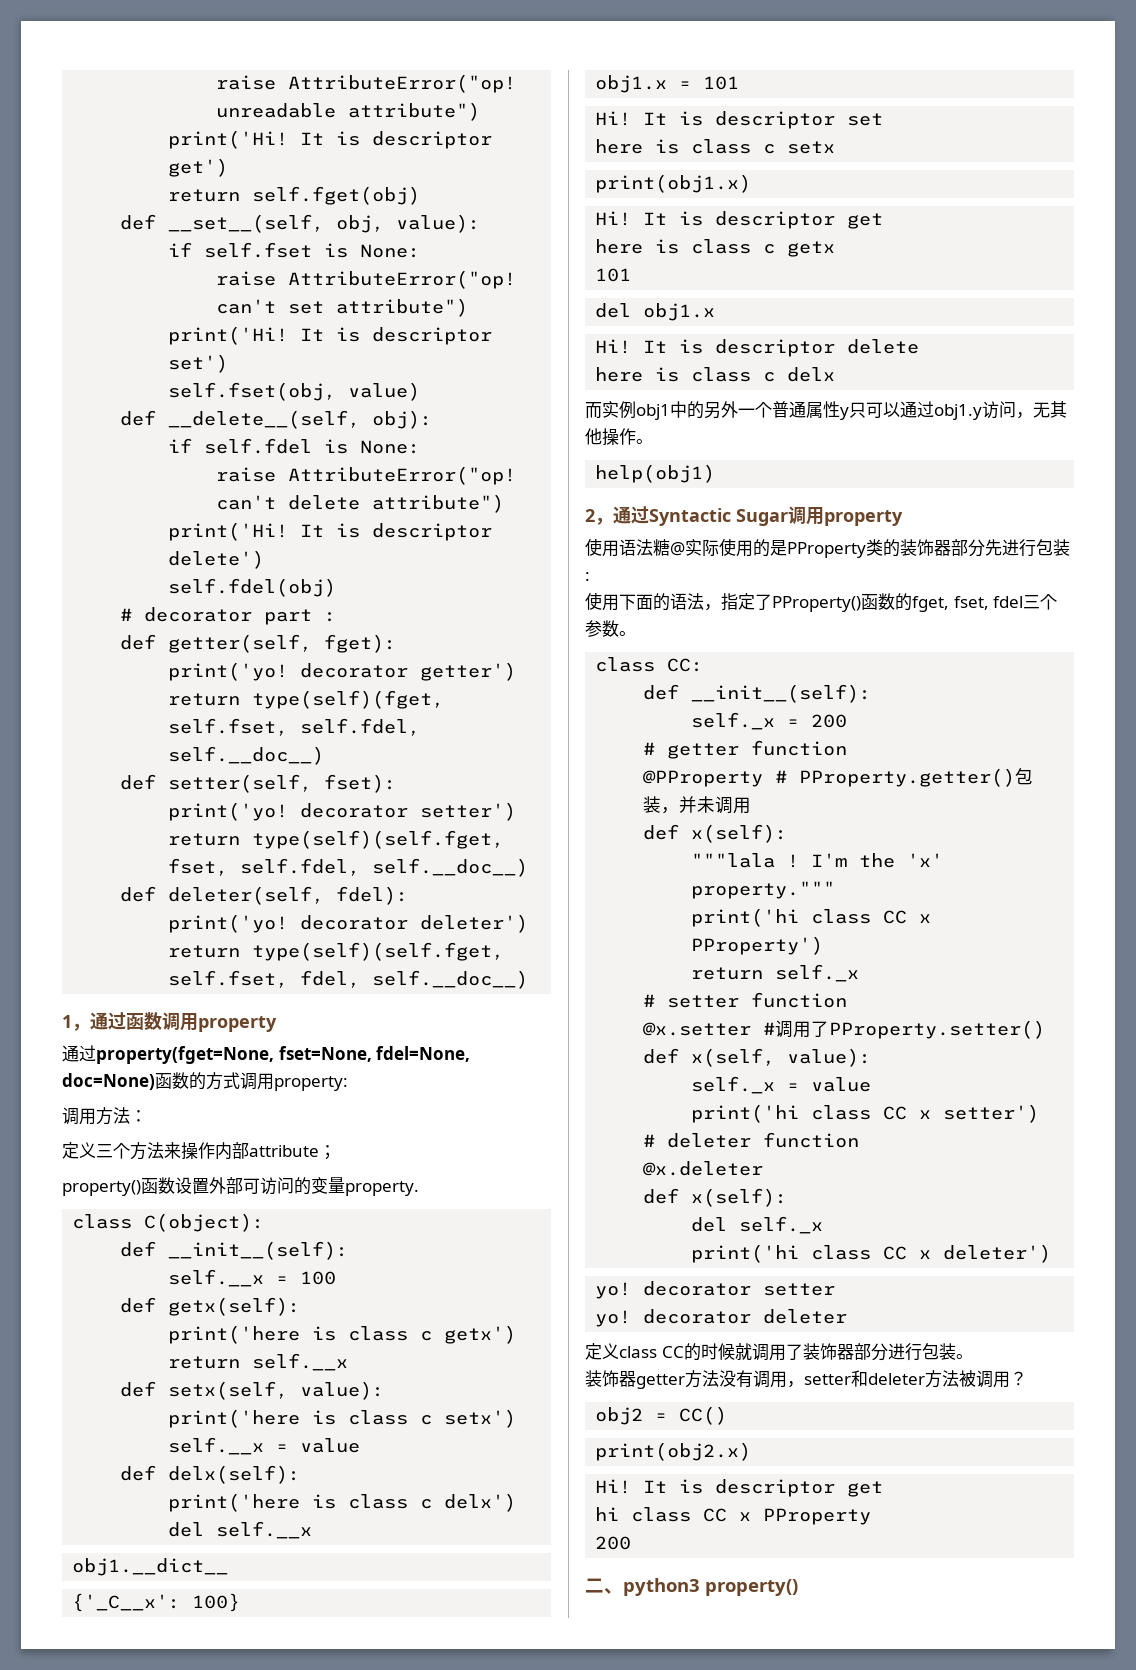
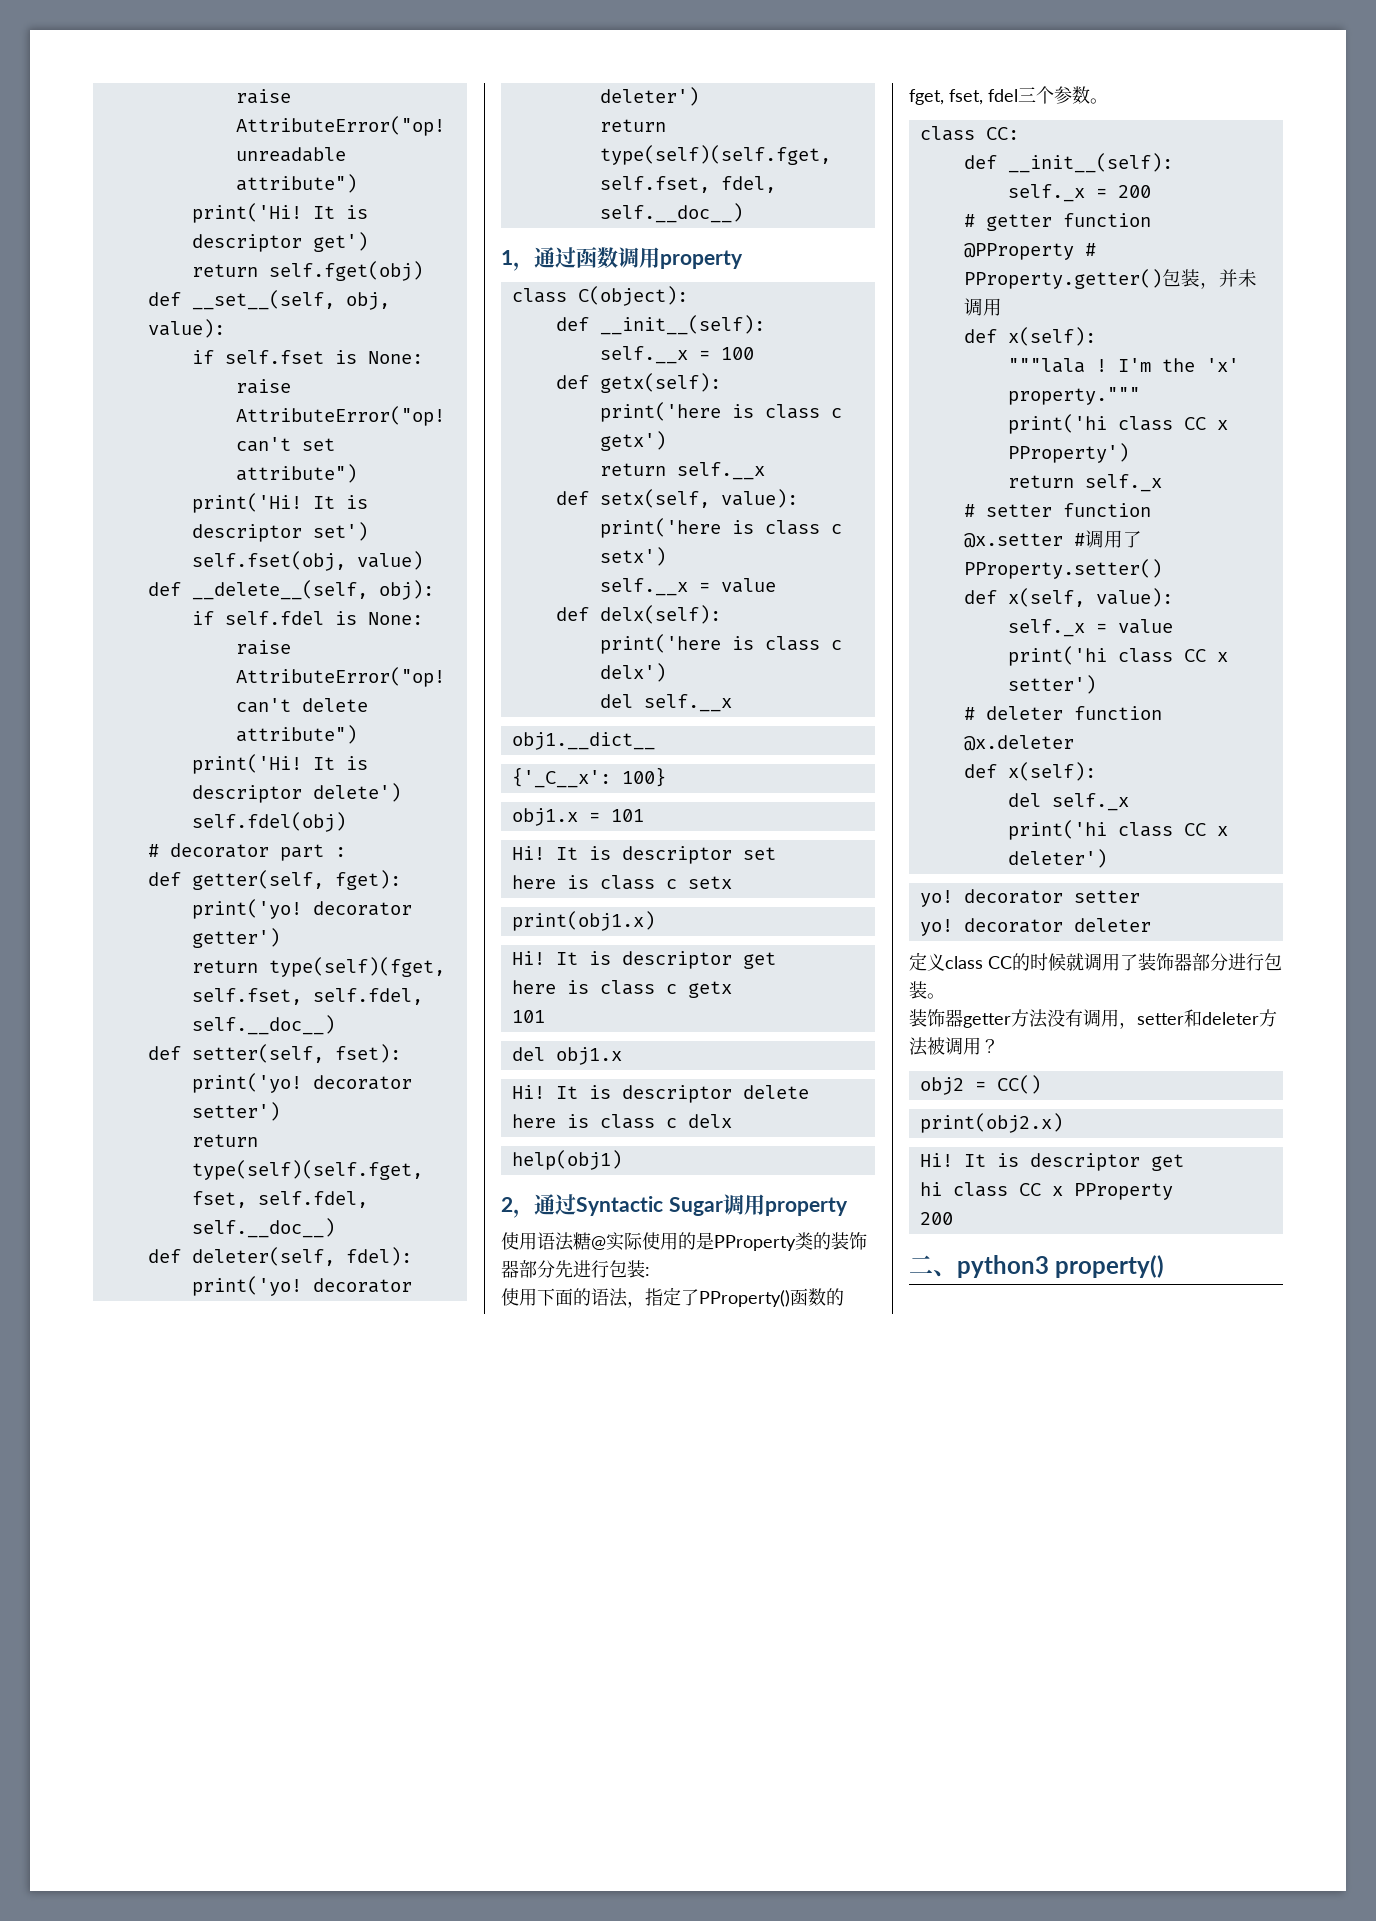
- 通过property(fget=None, fset=None, fdel=None, doc=None)函数的方式调用property:
- 调用方法：
- 定义三个方法来操作内部attribute；
- property()函数设置外部可访问的变量property.
- 而实例obj1中的另外一个普通属性y只可以通过obj1.y访问，无其他操作。

